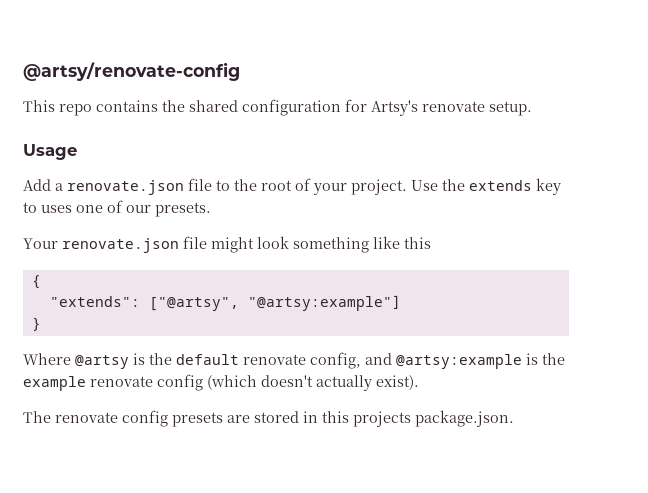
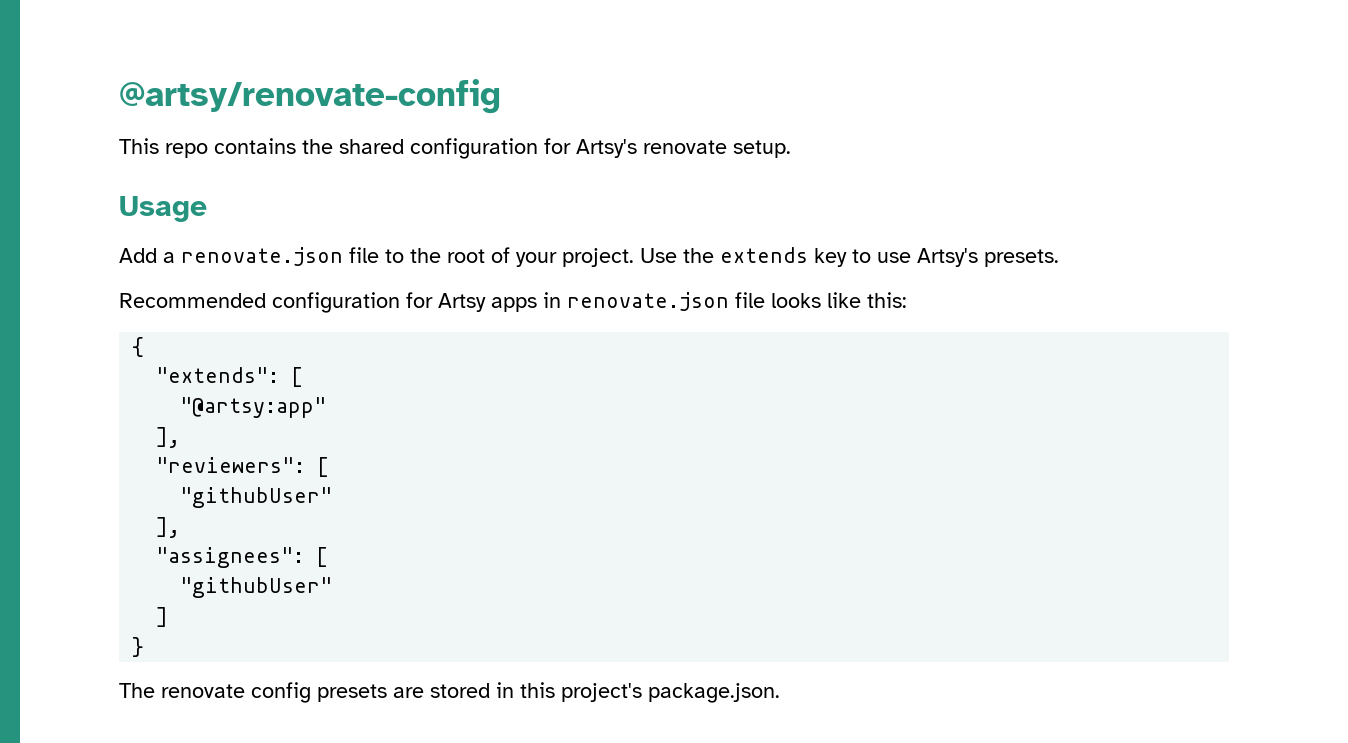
- Use the extends key to uses one of our presets.
- Your renovate.json file might look something like this
+ Use the extends key to use Artsy's presets.
+ Recommended configuration for Artsy apps in renovate.json file looks like this:
  {
- "extends": ["@artsy", "@artsy:example"]
+ "extends": [
+ "@artsy:app"
+ ],
+ "reviewers": [
+ "githubUser"
+ ],
+ "assignees": [
+ "githubUser"
+ ]
  }
- Where @artsy is the default renovate config, and @artsy:example is the example renovate config (which doesn't actually exist).
- The renovate config presets are stored in this projects package.json.
+ The renovate config presets are stored in this project's package.json.

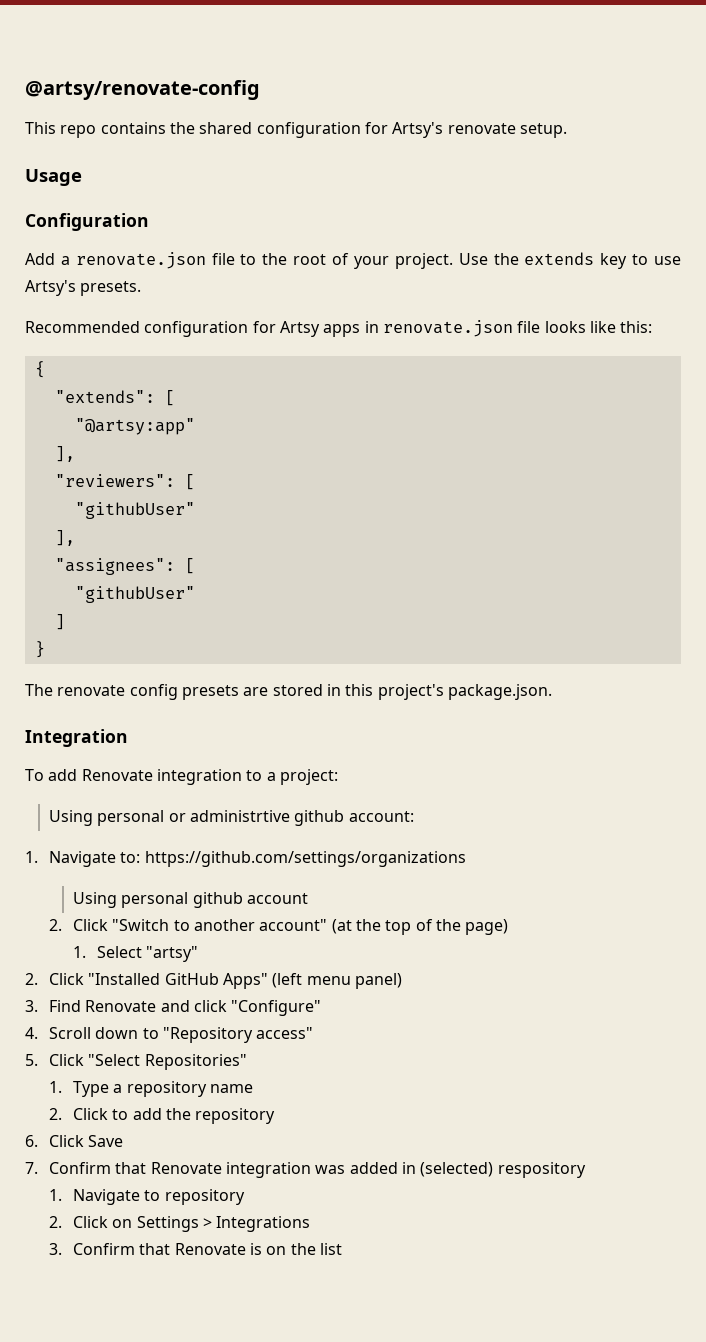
+ Configuration
+ Integration
+ To add Renovate integration to a project:
+ Using personal or administrtive github account:
+ 1. Navigate to: https://github.com/settings/organizations
+ Using personal github account
+ 2. Click "Switch to another account" (at the top of the page)
+ 1. Select "artsy"
+ 2. Click "Installed GitHub Apps" (left menu panel)
+ 3. Find Renovate and click "Configure"
+ 4. Scroll down to "Repository access"
+ 5. Click "Select Repositories"
+ 1. Type a repository name
+ 2. Click to add the repository
+ 6. Click Save
+ 7. Confirm that Renovate integration was added in (selected) respository
+ 1. Navigate to repository
+ 2. Click on Settings > Integrations
+ 3. Confirm that Renovate is on the list

